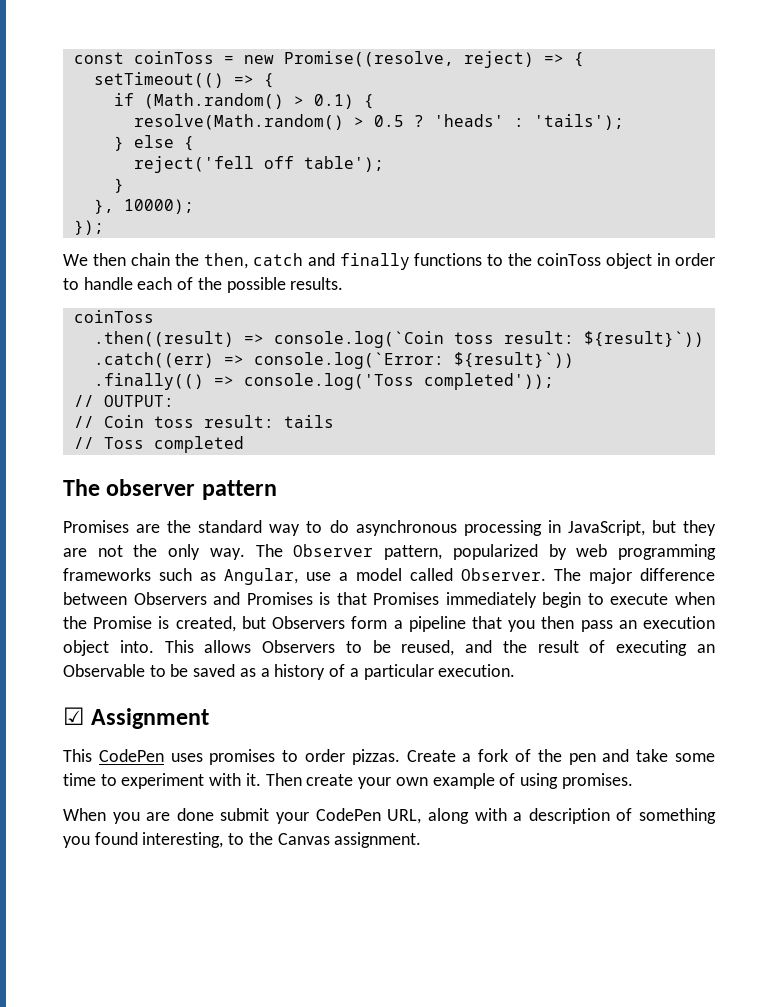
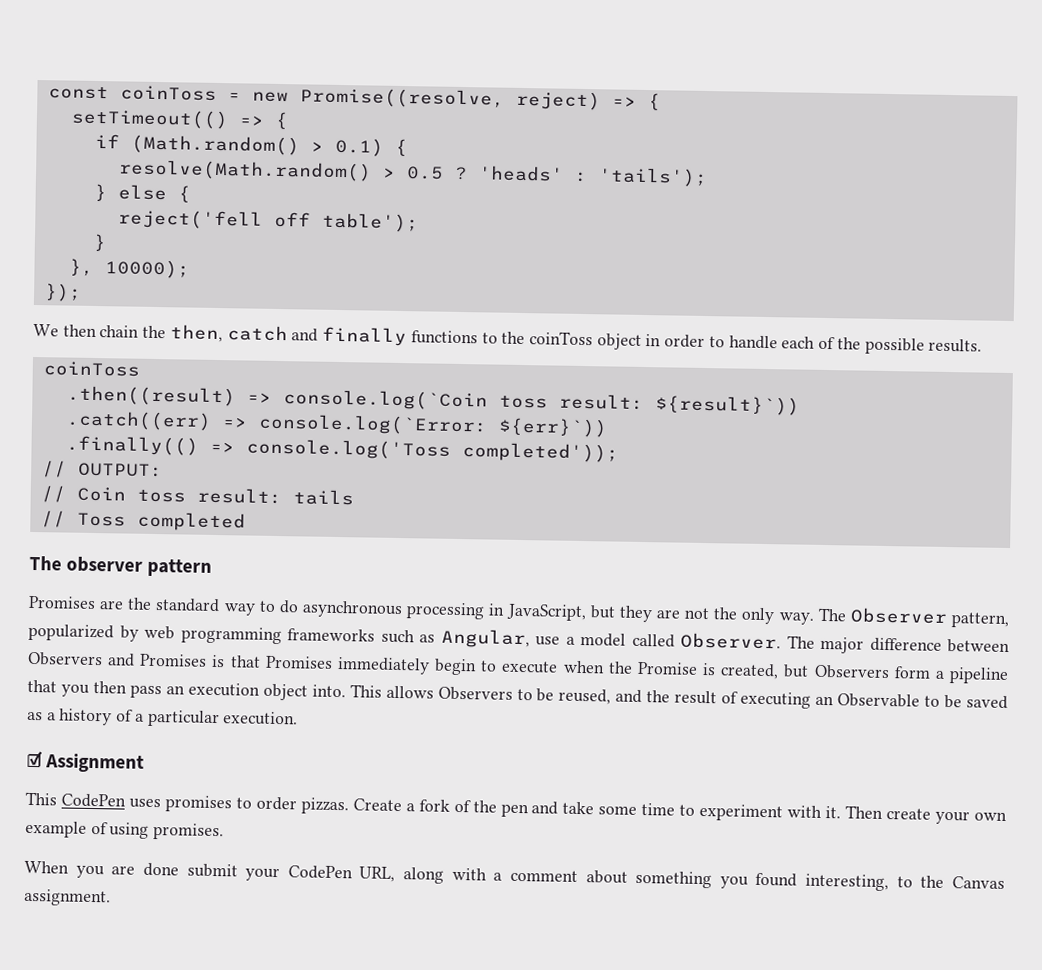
- .catch((err) => console.log(`Error: ${result}`))
+ .catch((err) => console.log(`Error: ${err}`))
- When you are done submit your CodePen URL, along with a description of something you found interesting, to the Canvas assignment.
+ When you are done submit your CodePen URL, along with a comment about something you found interesting, to the Canvas assignment.

